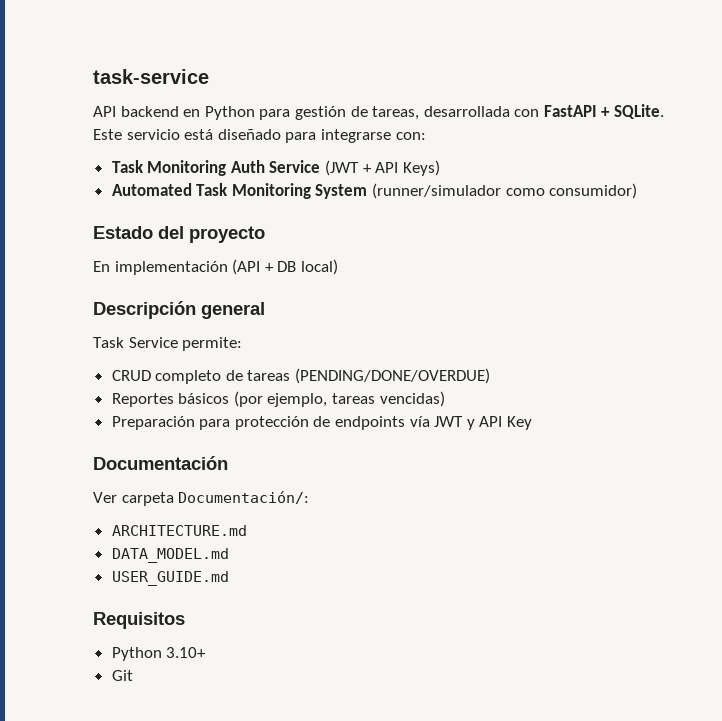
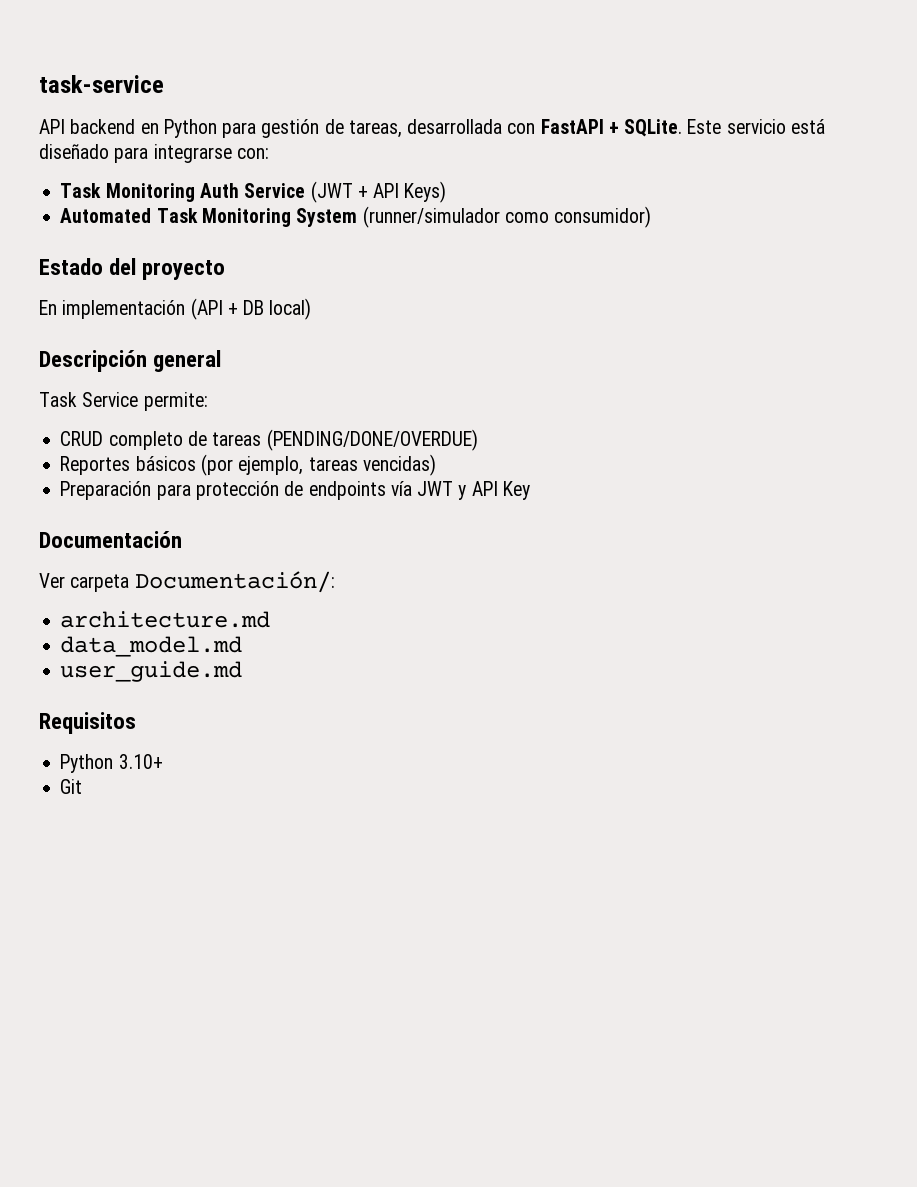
- ARCHITECTURE.md
- DATA_MODEL.md
- USER_GUIDE.md
+ architecture.md
+ data_model.md
+ user_guide.md

